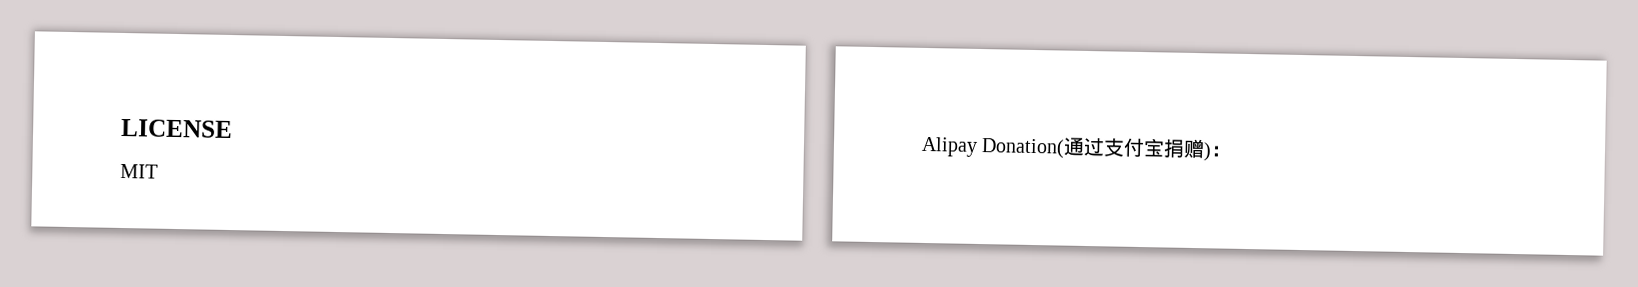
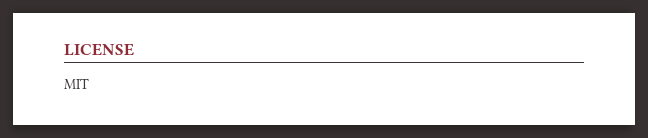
- Alipay Donation(通过支付宝捐赠)：

